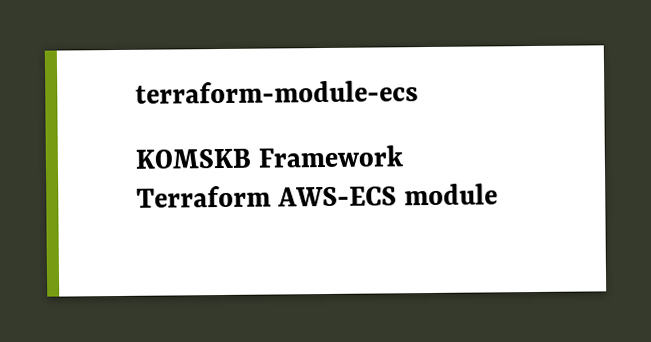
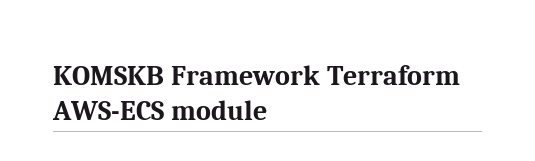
- terraform-module-ecs

